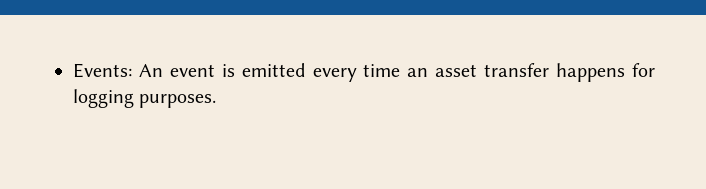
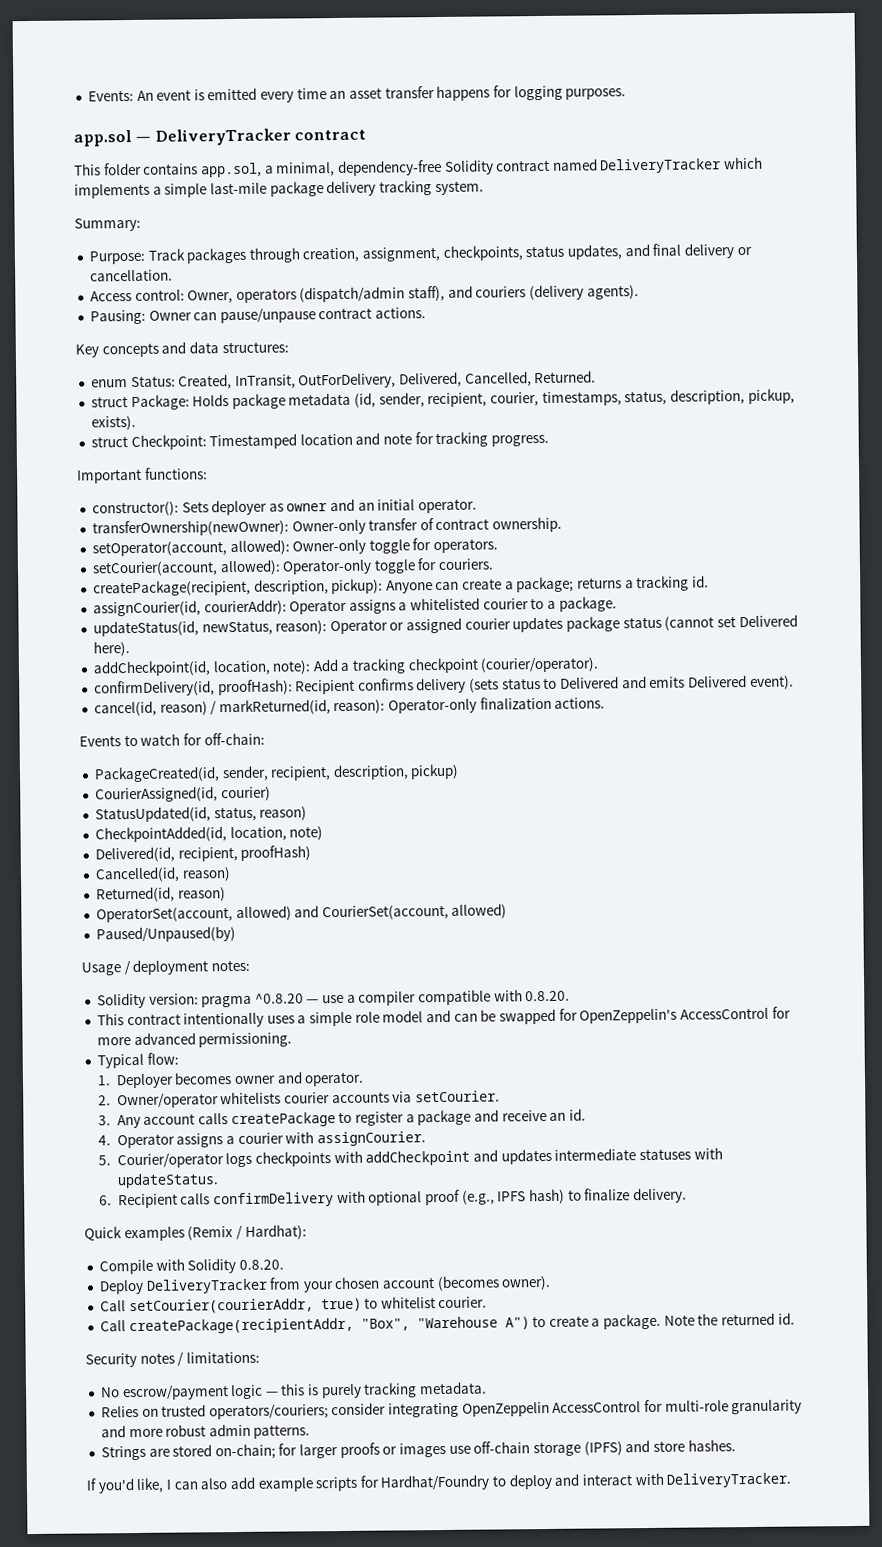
+ app.sol — DeliveryTracker contract
+ This folder contains app.sol, a minimal, dependency-free Solidity contract named DeliveryTracker which implements a simple last-mile package delivery tracking system.
+ Summary:
+ Purpose: Track packages through creation, assignment, checkpoints, status updates, and final delivery or cancellation.
+ Access control: Owner, operators (dispatch/admin staff), and couriers (delivery agents).
+ Pausing: Owner can pause/unpause contract actions.
+ Key concepts and data structures:
+ enum Status: Created, InTransit, OutForDelivery, Delivered, Cancelled, Returned.
+ struct Package: Holds package metadata (id, sender, recipient, courier, timestamps, status, description, pickup, exists).
+ struct Checkpoint: Timestamped location and note for tracking progress.
+ Important functions:
+ constructor(): Sets deployer as owner and an initial operator.
+ transferOwnership(newOwner): Owner-only transfer of contract ownership.
+ setOperator(account, allowed): Owner-only toggle for operators.
+ setCourier(account, allowed): Operator-only toggle for couriers.
+ createPackage(recipient, description, pickup): Anyone can create a package; returns a tracking id.
+ assignCourier(id, courierAddr): Operator assigns a whitelisted courier to a package.
+ updateStatus(id, newStatus, reason): Operator or assigned courier updates package status (cannot set Delivered here).
+ addCheckpoint(id, location, note): Add a tracking checkpoint (courier/operator).
+ confirmDelivery(id, proofHash): Recipient confirms delivery (sets status to Delivered and emits Delivered event).
+ cancel(id, reason) / markReturned(id, reason): Operator-only finalization actions.
+ Events to watch for off-chain:
+ PackageCreated(id, sender, recipient, description, pickup)
+ CourierAssigned(id, courier)
+ StatusUpdated(id, status, reason)
+ CheckpointAdded(id, location, note)
+ Delivered(id, recipient, proofHash)
+ Cancelled(id, reason)
+ Returned(id, reason)
+ OperatorSet(account, allowed) and CourierSet(account, allowed)
+ Paused/Unpaused(by)
+ Usage / deployment notes:
+ Solidity version: pragma ^0.8.20 — use a compiler compatible with 0.8.20.
+ This contract intentionally uses a simple role model and can be swapped for OpenZeppelin's AccessControl for more advanced permissioning.
+ Typical flow:
+ 1. Deployer becomes owner and operator.
+ 2. Owner/operator whitelists courier accounts via setCourier.
+ 3. Any account calls createPackage to register a package and receive an id.
+ 4. Operator assigns a courier with assignCourier.
+ 5. Courier/operator logs checkpoints with addCheckpoint and updates intermediate statuses with updateStatus.
+ 6. Recipient calls confirmDelivery with optional proof (e.g., IPFS hash) to finalize delivery.
+ Quick examples (Remix / Hardhat):
+ Compile with Solidity 0.8.20.
+ Deploy DeliveryTracker from your chosen account (becomes owner).
+ Call setCourier(courierAddr, true) to whitelist courier.
+ Call createPackage(recipientAddr, "Box", "Warehouse A") to create a package. Note the returned id.
+ Security notes / limitations:
+ No escrow/payment logic — this is purely tracking metadata.
+ Relies on trusted operators/couriers; consider integrating OpenZeppelin AccessControl for multi-role granularity and more robust admin patterns.
+ Strings are stored on-chain; for larger proofs or images use off-chain storage (IPFS) and store hashes.
+ If you'd like, I can also add example scripts for Hardhat/Foundry to deploy and interact with DeliveryTracker.

